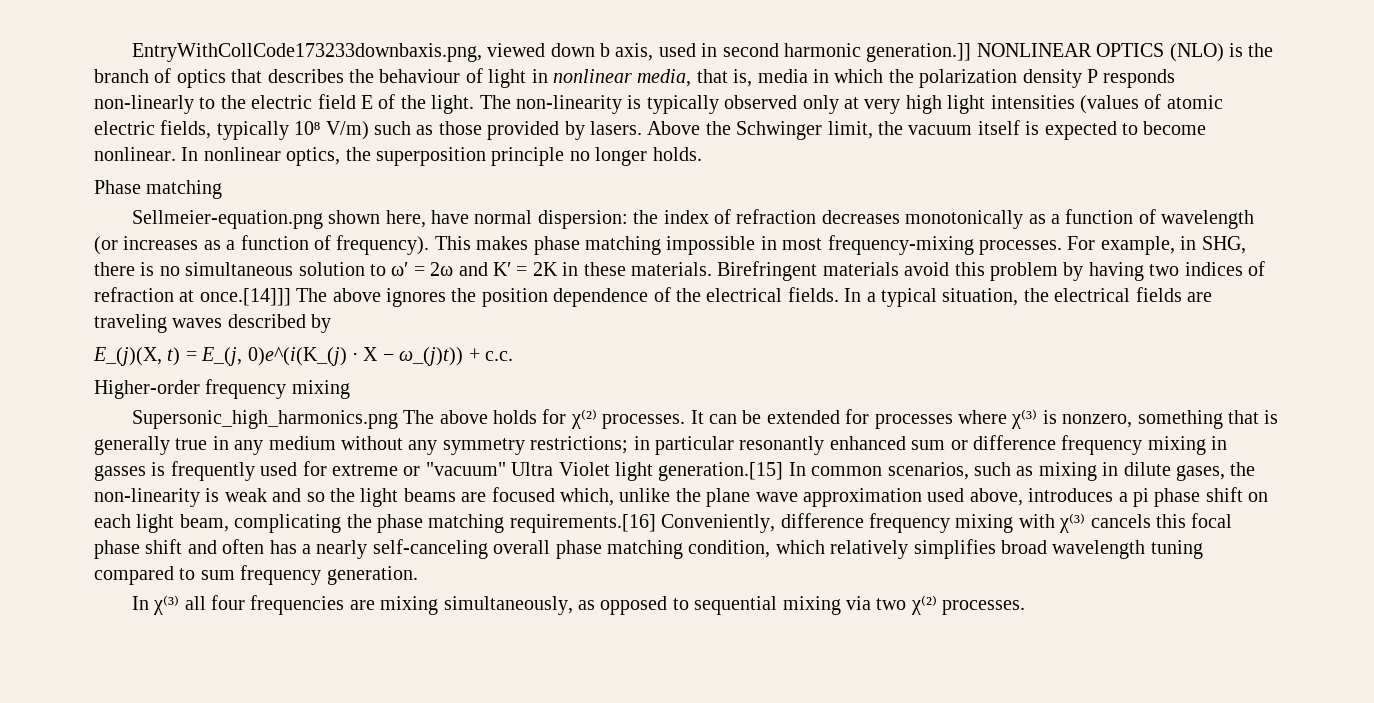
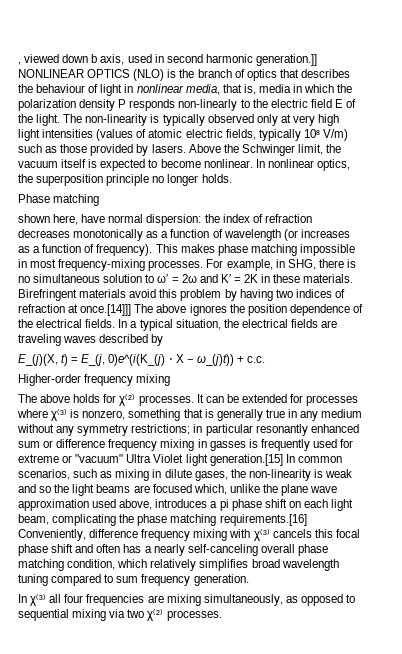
- EntryWithCollCode173233downbaxis.png, viewed down b axis, used in second harmonic generation.]]
+ , viewed down b axis, used in second harmonic generation.]]
- Sellmeier-equation.png shown here, have normal dispersion: the index of refraction decreases monotonically as a function of wavelength (or increases as a function of frequency).
+ shown here, have normal dispersion: the index of refraction decreases monotonically as a function of wavelength (or increases as a function of frequency).
- Supersonic_high_harmonics.png The above holds for χ⁽²⁾ processes.
+ The above holds for χ⁽²⁾ processes.

